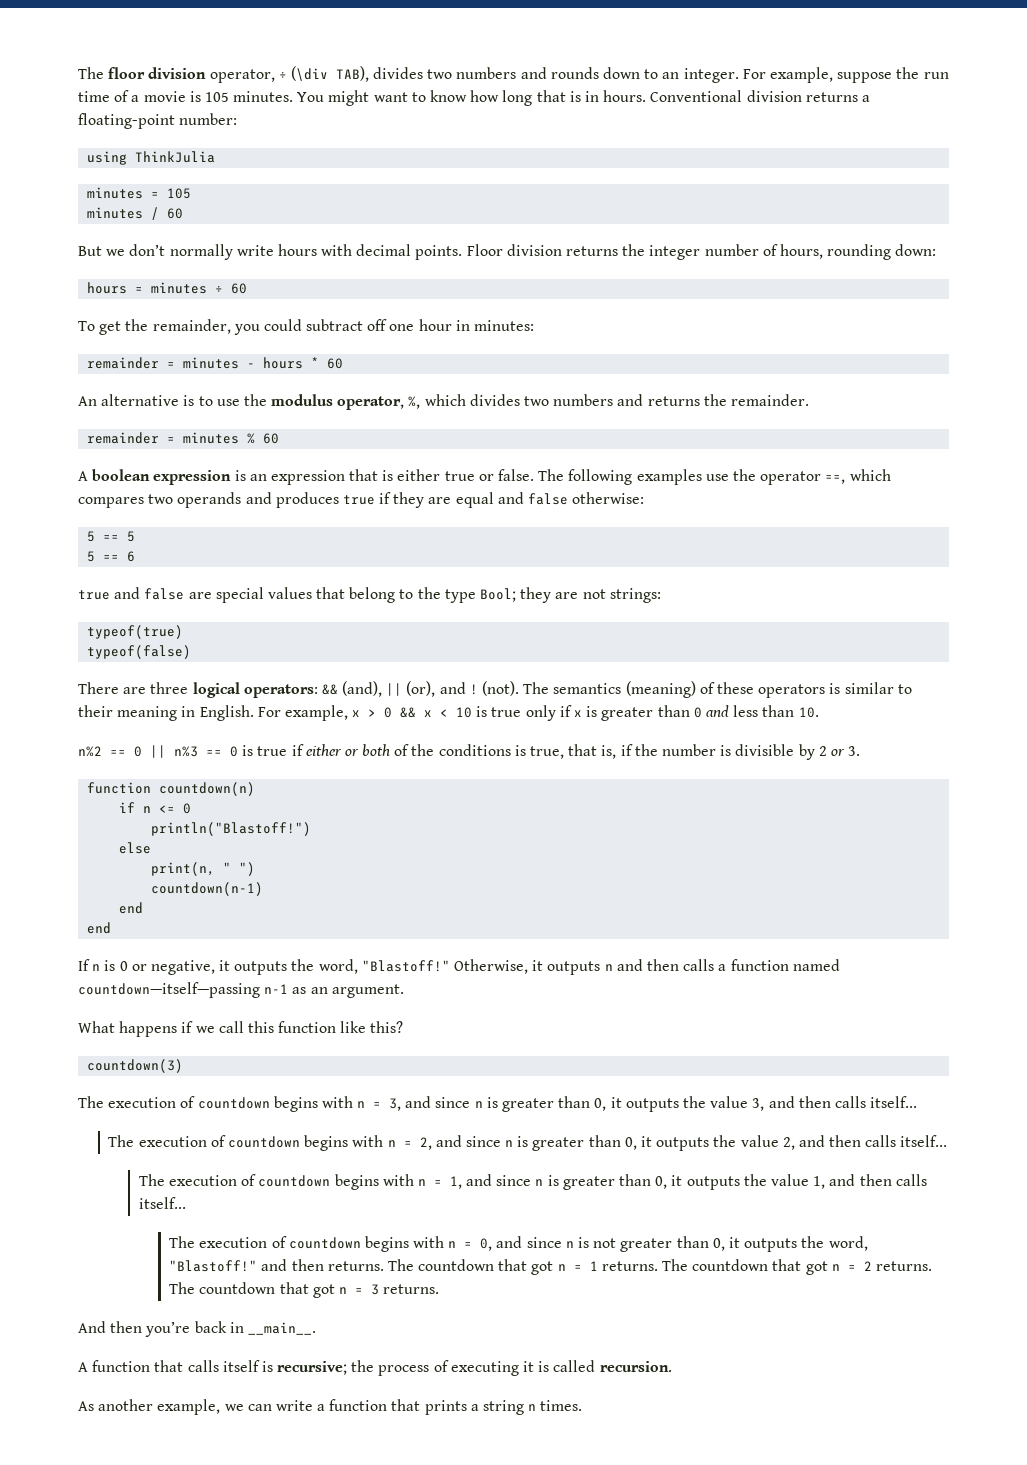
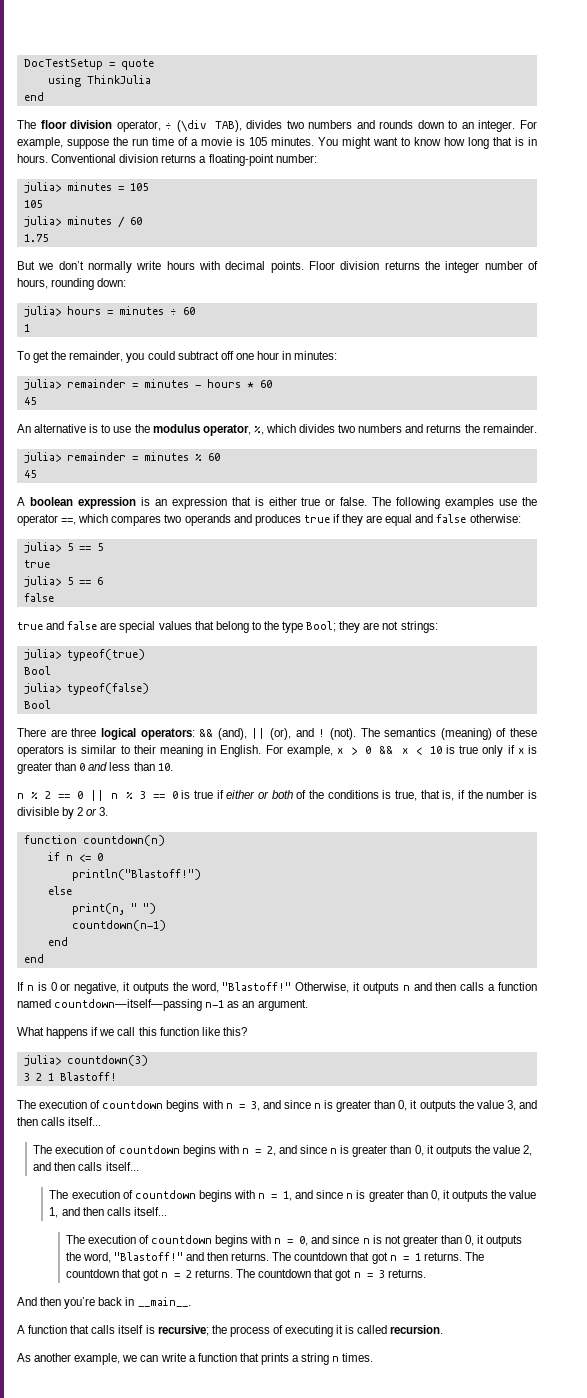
+ DocTestSetup = quote
+ using ThinkJulia
+ end
- using ThinkJulia
- minutes = 105
- minutes / 60
+ julia> minutes = 105
+ 105
+ julia> minutes / 60
+ 1.75
- hours = minutes ÷ 60
+ julia> hours = minutes ÷ 60
+ 1
- remainder = minutes - hours * 60
+ julia> remainder = minutes - hours * 60
+ 45
- remainder = minutes % 60
+ julia> remainder = minutes % 60
+ 45
- 5 == 5
- 5 == 6
+ julia> 5 == 5
+ true
+ julia> 5 == 6
+ false
- typeof(true)
- typeof(false)
+ julia> typeof(true)
+ Bool
+ julia> typeof(false)
+ Bool
- n%2 == 0 || n%3 == 0 is true if either or both of the conditions is true, that is, if the number is divisible by 2 or 3.
+ n % 2 == 0 || n % 3 == 0 is true if either or both of the conditions is true, that is, if the number is divisible by 2 or 3.
- countdown(3)
+ julia> countdown(3)
+ 3 2 1 Blastoff!

